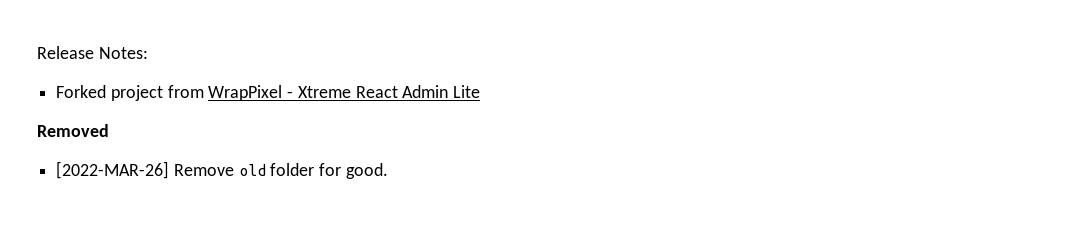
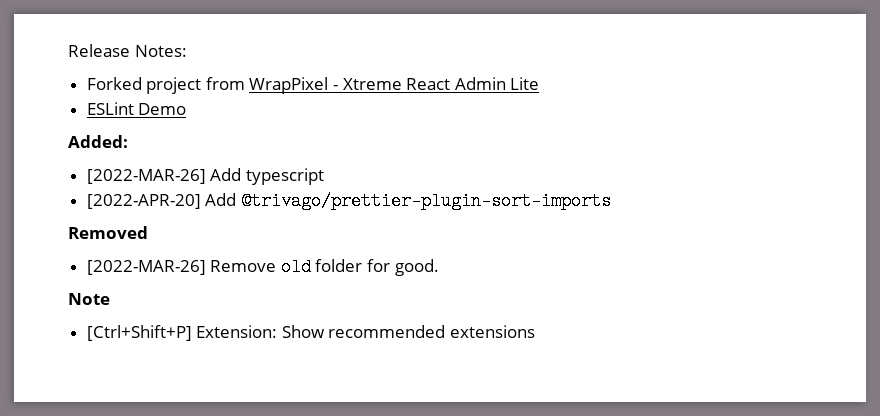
+ ESLint Demo
+ Added:
+ [2022-MAR-26] Add typescript
+ [2022-APR-20] Add @trivago/prettier-plugin-sort-imports
+ Note
+ [Ctrl+Shift+P] Extension: Show recommended extensions

